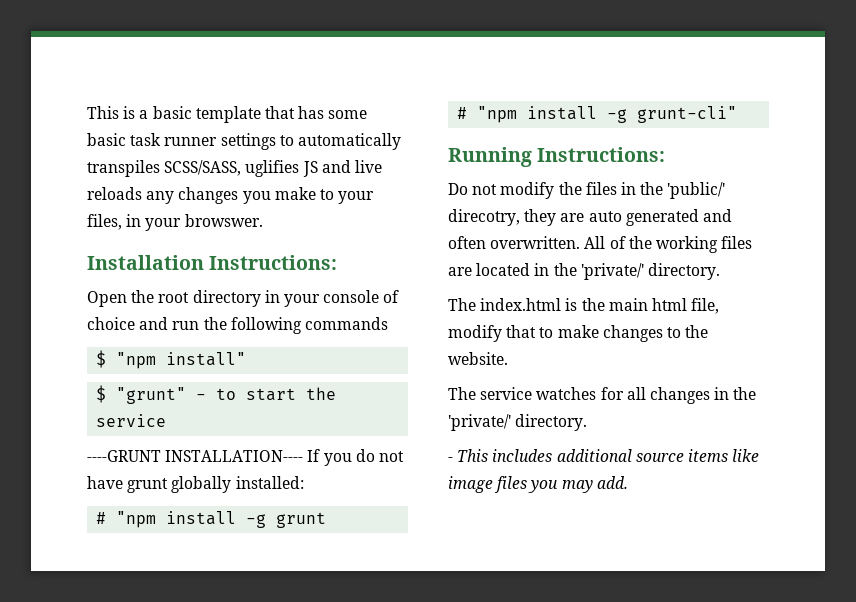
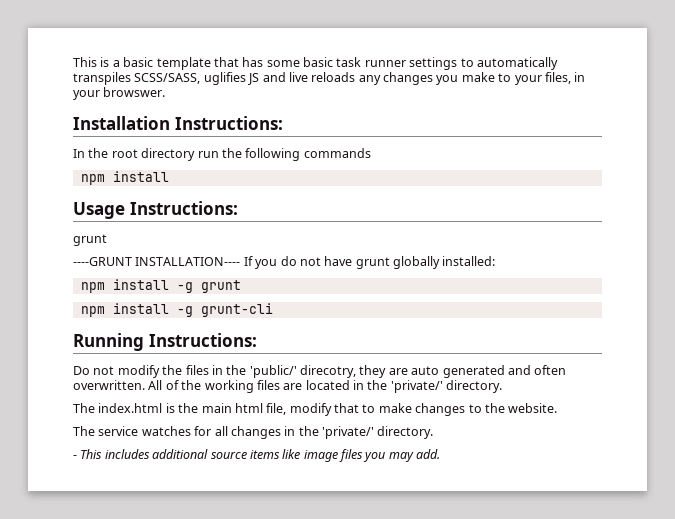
- Open the root directory in your console of choice and run the following commands
- $ "npm install"
- $ "grunt" - to start the service
+ In the root directory run the following commands
+ npm install
+ Usage Instructions:
+ grunt
- # "npm install -g grunt
+ npm install -g grunt
- # "npm install -g grunt-cli"
+ npm install -g grunt-cli

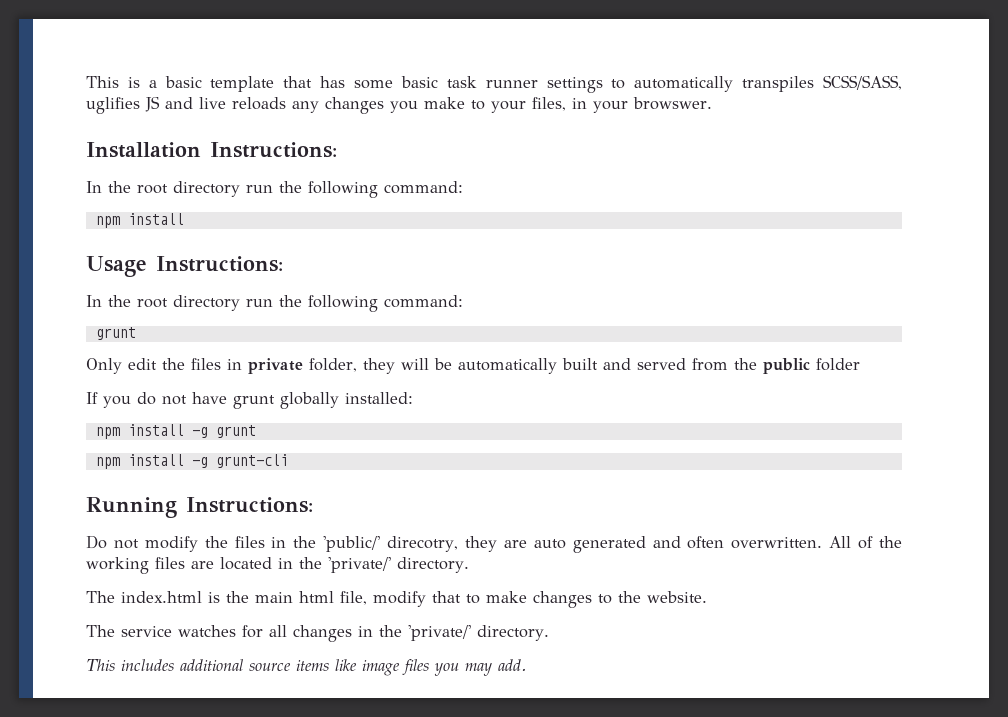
  Installation Instructions:
- In the root directory run the following commands
+ In the root directory run the following command:
  Usage Instructions:
+ In the root directory run the following command:
  grunt
- ----GRUNT INSTALLATION---- If you do not have grunt globally installed:
+ Only edit the files in private folder, they will be automatically built and served from the public folder
+ If you do not have grunt globally installed:
- - This includes additional source items like image files you may add.
+ This includes additional source items like image files you may add.

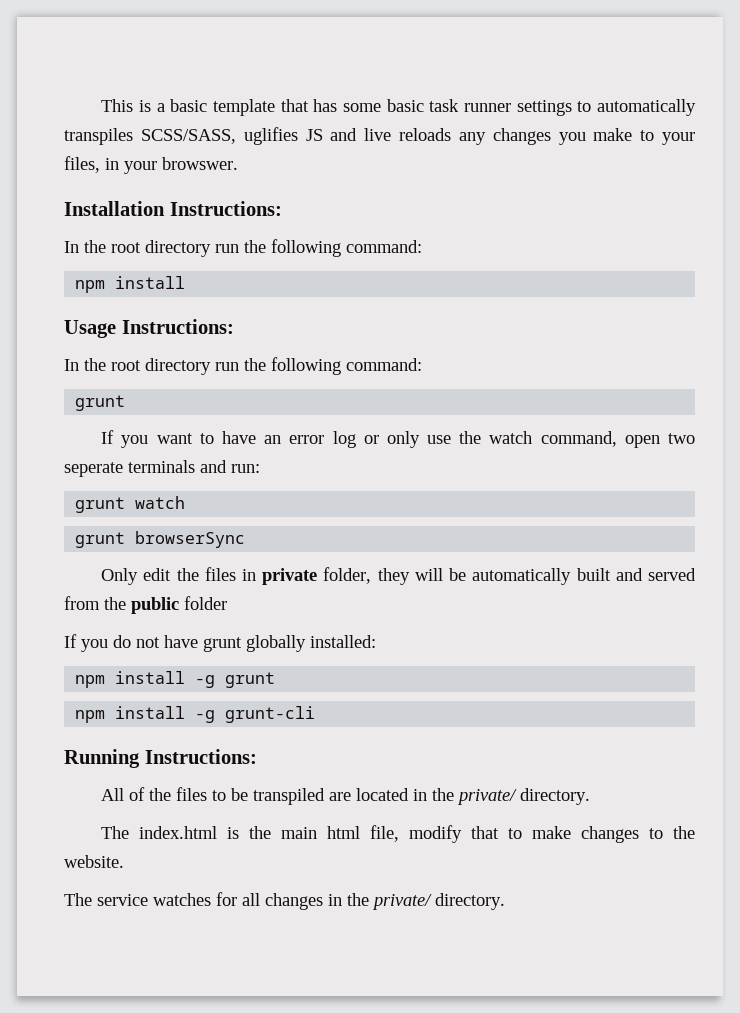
+ If you want to have an error log or only use the watch command, open two seperate terminals and run:
+ grunt watch
+ grunt browserSync
- Do not modify the files in the 'public/' direcotry, they are auto generated and often overwritten. All of the working files are located in the 'private/' directory.
+ All of the files to be transpiled are located in the private/ directory.
- The service watches for all changes in the 'private/' directory.
- This includes additional source items like image files you may add.
+ The service watches for all changes in the private/ directory.

